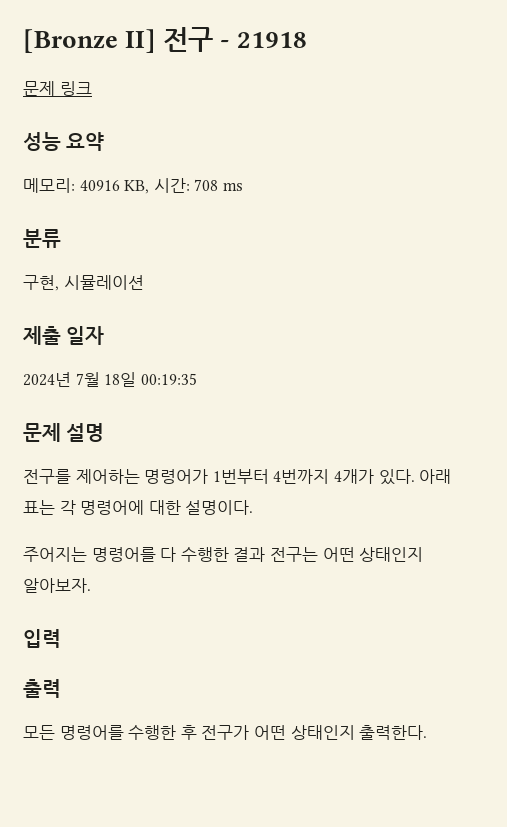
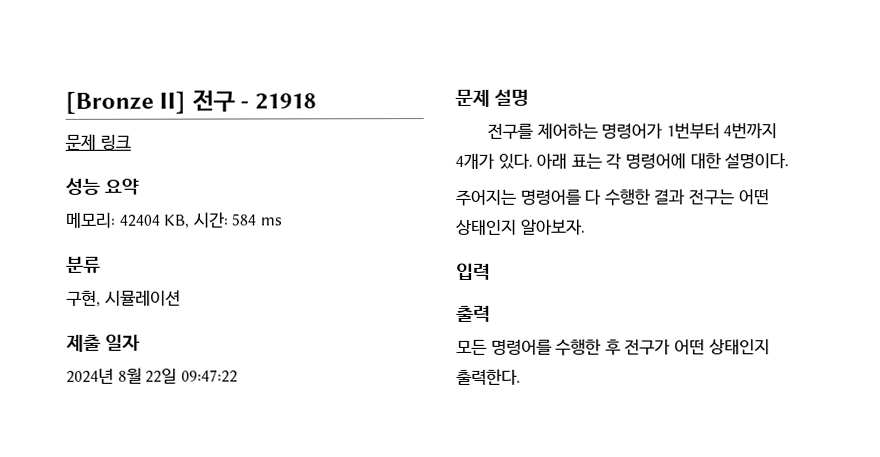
- 메모리: 40916 KB, 시간: 708 ms
+ 메모리: 42404 KB, 시간: 584 ms
- 2024년 7월 18일 00:19:35
+ 2024년 8월 22일 09:47:22

